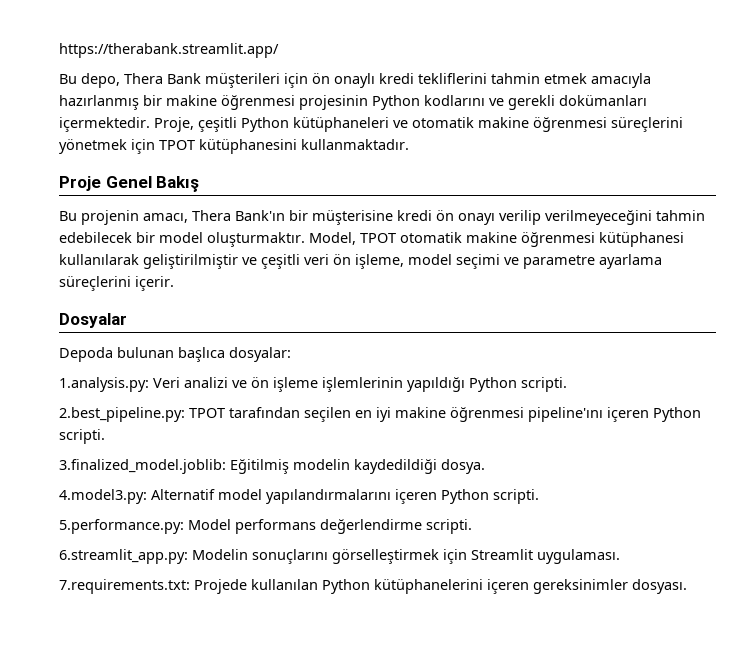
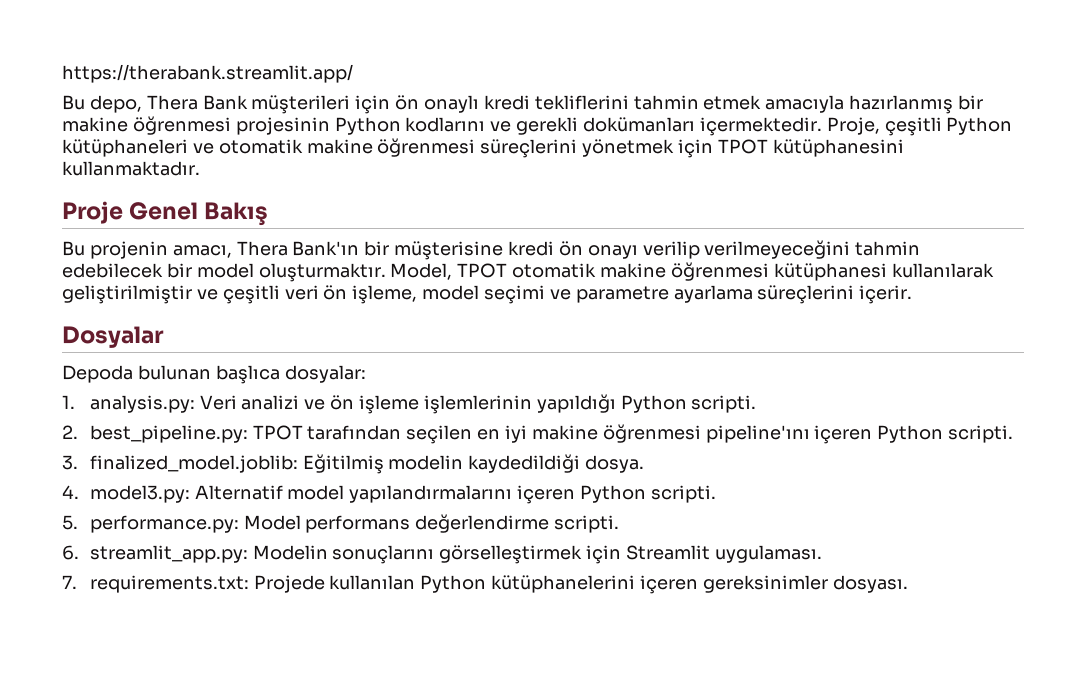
- 1.analysis.py: Veri analizi ve ön işleme işlemlerinin yapıldığı Python scripti.
+ 1. analysis.py: Veri analizi ve ön işleme işlemlerinin yapıldığı Python scripti.
- 2.best_pipeline.py: TPOT tarafından seçilen en iyi makine öğrenmesi pipeline'ını içeren Python scripti.
+ 2. best_pipeline.py: TPOT tarafından seçilen en iyi makine öğrenmesi pipeline'ını içeren Python scripti.
- 3.finalized_model.joblib: Eğitilmiş modelin kaydedildiği dosya.
+ 3. finalized_model.joblib: Eğitilmiş modelin kaydedildiği dosya.
- 4.model3.py: Alternatif model yapılandırmalarını içeren Python scripti.
+ 4. model3.py: Alternatif model yapılandırmalarını içeren Python scripti.
- 5.performance.py: Model performans değerlendirme scripti.
+ 5. performance.py: Model performans değerlendirme scripti.
- 6.streamlit_app.py: Modelin sonuçlarını görselleştirmek için Streamlit uygulaması.
+ 6. streamlit_app.py: Modelin sonuçlarını görselleştirmek için Streamlit uygulaması.
- 7.requirements.txt: Projede kullanılan Python kütüphanelerini içeren gereksinimler dosyası.
+ 7. requirements.txt: Projede kullanılan Python kütüphanelerini içeren gereksinimler dosyası.

